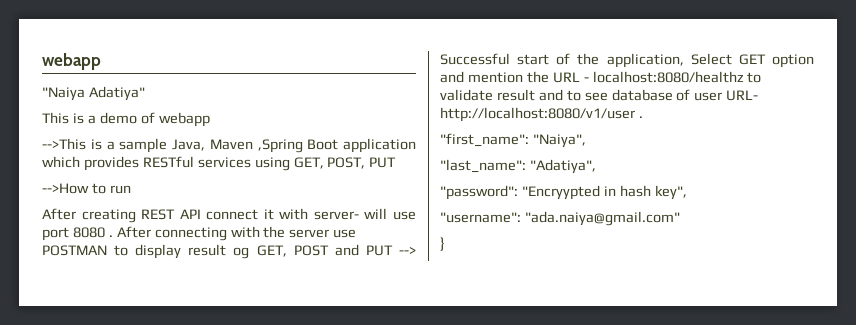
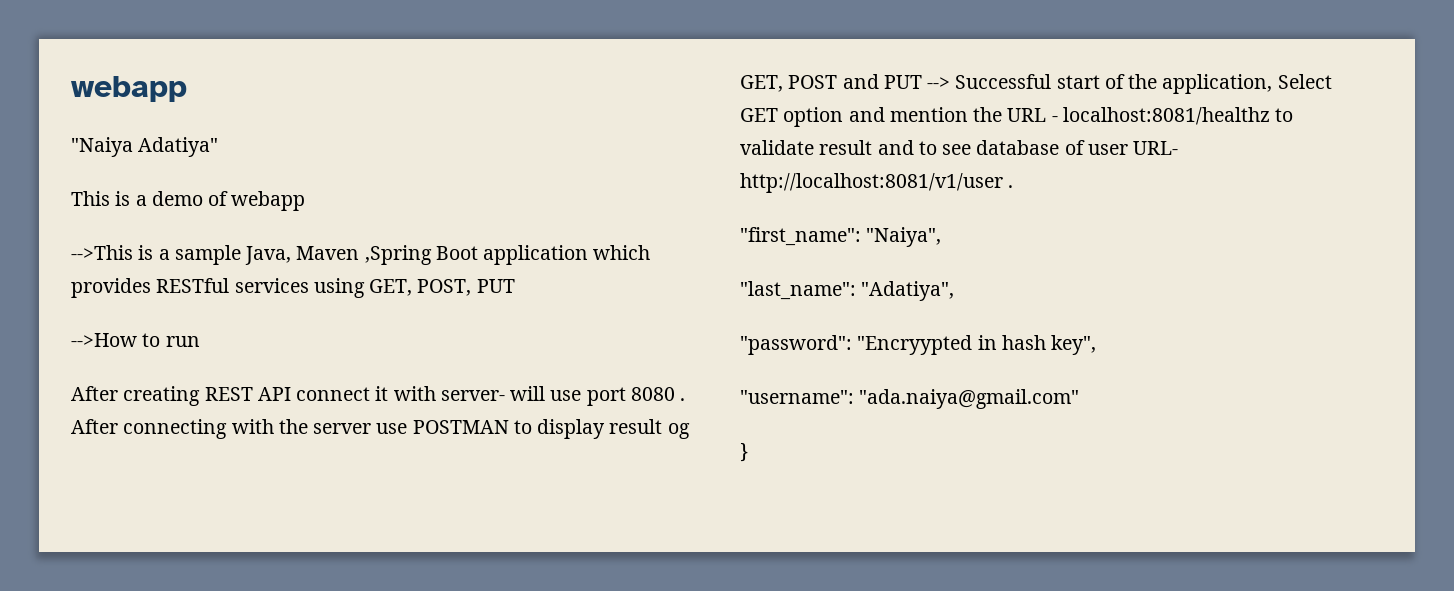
- After connecting with the server use POSTMAN to display result og GET, POST and PUT --> Successful start of the application, Select GET option and mention the URL - localhost:8080/healthz to validate result and to see database of user URL- http://localhost:8080/v1/user .
+ After connecting with the server use POSTMAN to display result og GET, POST and PUT --> Successful start of the application, Select GET option and mention the URL - localhost:8081/healthz to validate result and to see database of user URL- http://localhost:8081/v1/user .

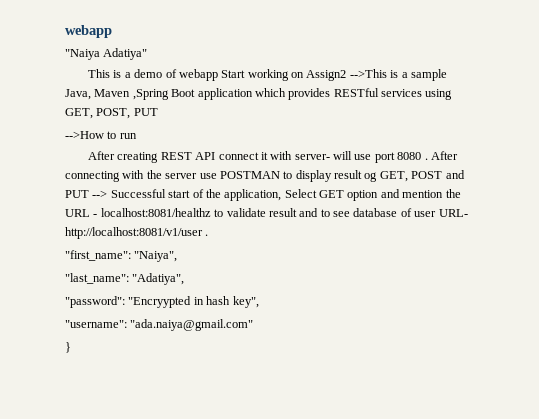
- This is a demo of webapp
- -->This is a sample Java, Maven ,Spring Boot application which provides RESTful services using GET, POST, PUT
+ This is a demo of webapp Start working on Assign2 -->This is a sample Java, Maven ,Spring Boot application which provides RESTful services using GET, POST, PUT

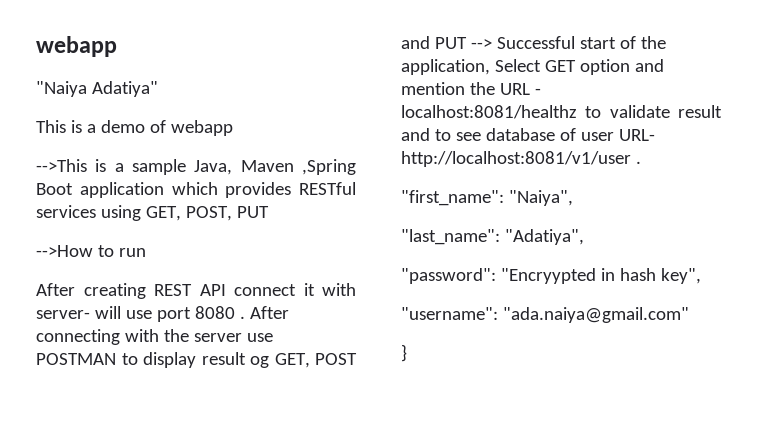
- This is a demo of webapp Start working on Assign2 -->This is a sample Java, Maven ,Spring Boot application which provides RESTful services using GET, POST, PUT
+ This is a demo of webapp
+ -->This is a sample Java, Maven ,Spring Boot application which provides RESTful services using GET, POST, PUT

